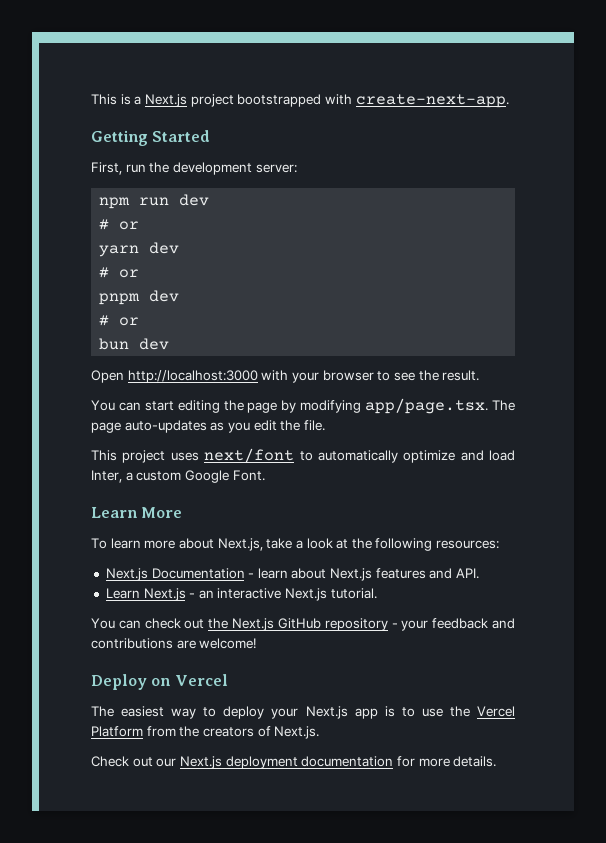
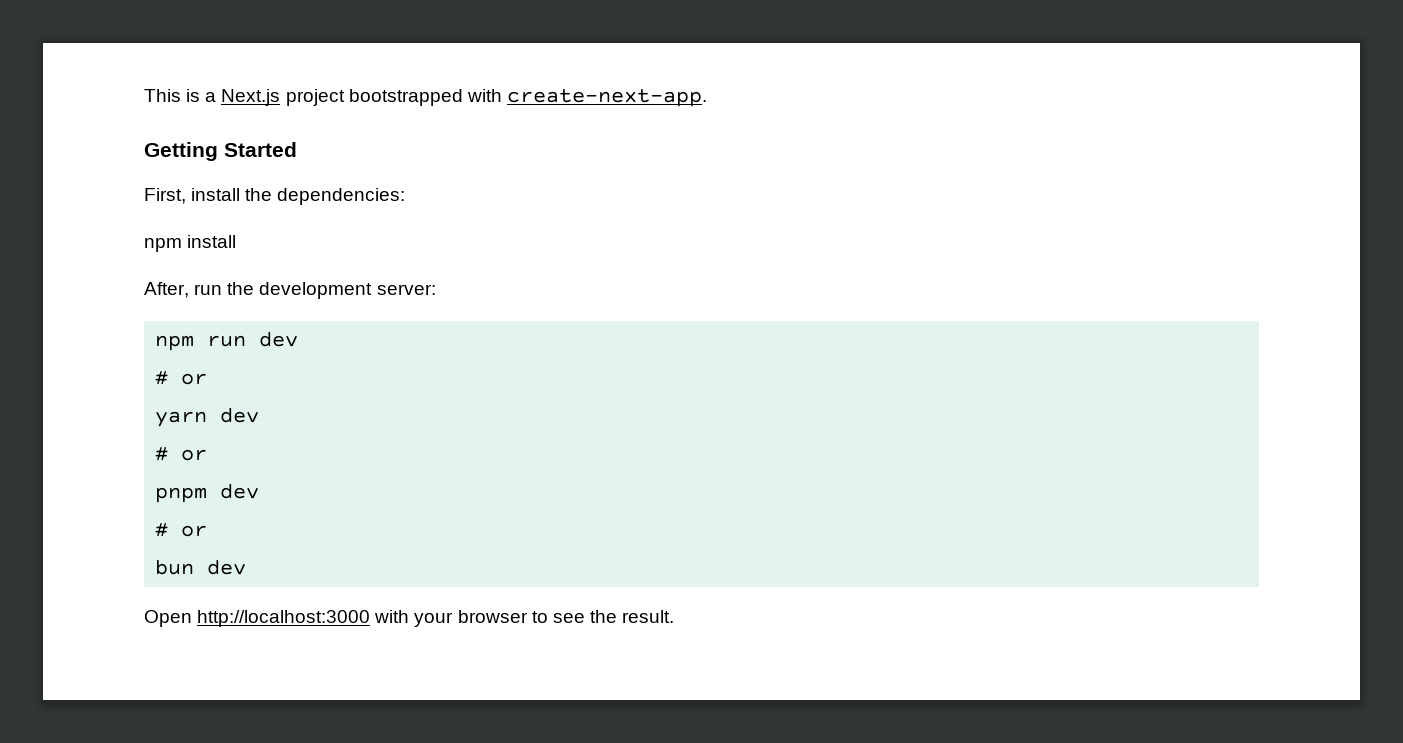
- First, run the development server:
+ First, install the dependencies:
+ npm install
+ After, run the development server:
- You can start editing the page by modifying app/page.tsx. The page auto-updates as you edit the file.
- This project uses next/font to automatically optimize and load Inter, a custom Google Font.
- Learn More
- To learn more about Next.js, take a look at the following resources:
- Next.js Documentation - learn about Next.js features and API.
- Learn Next.js - an interactive Next.js tutorial.
- You can check out the Next.js GitHub repository - your feedback and contributions are welcome!
- Deploy on Vercel
- The easiest way to deploy your Next.js app is to use the Vercel Platform from the creators of Next.js.
- Check out our Next.js deployment documentation for more details.

